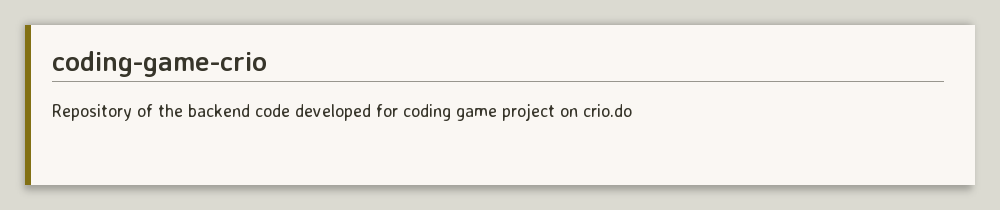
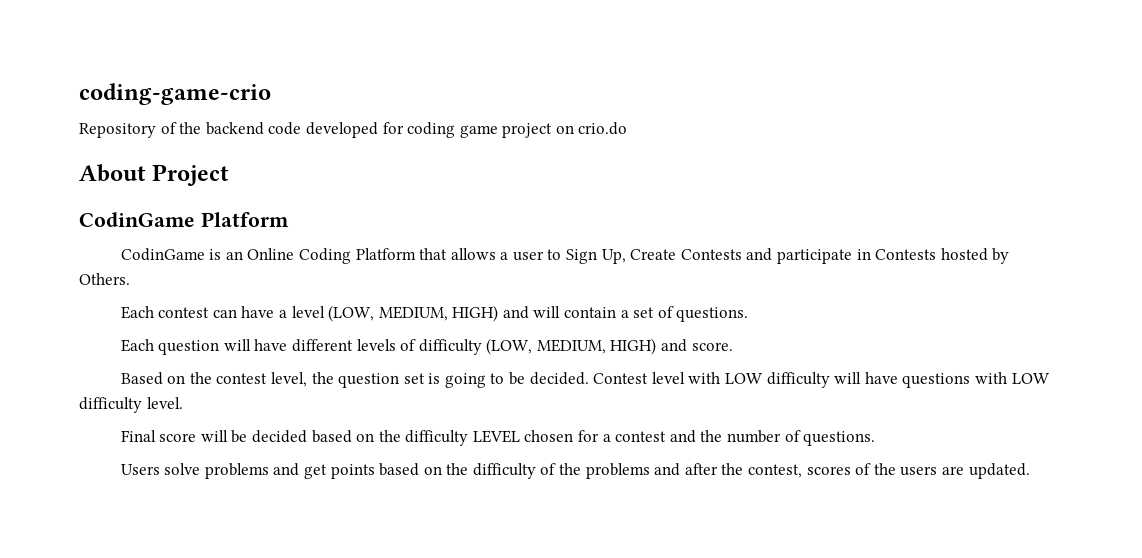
+ About Project
+ CodinGame Platform
+ CodinGame is an Online Coding Platform that allows a user to Sign Up, Create Contests and participate in Contests hosted by Others.
+ Each contest can have a level (LOW, MEDIUM, HIGH) and will contain a set of questions.
+ Each question will have different levels of difficulty (LOW, MEDIUM, HIGH) and score.
+ Based on the contest level, the question set is going to be decided. Contest level with LOW difficulty will have questions with LOW difficulty level.
+ Final score will be decided based on the difficulty LEVEL chosen for a contest and the number of questions.
+ Users solve problems and get points based on the difficulty of the problems and after the contest, scores of the users are updated.

